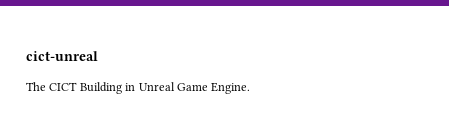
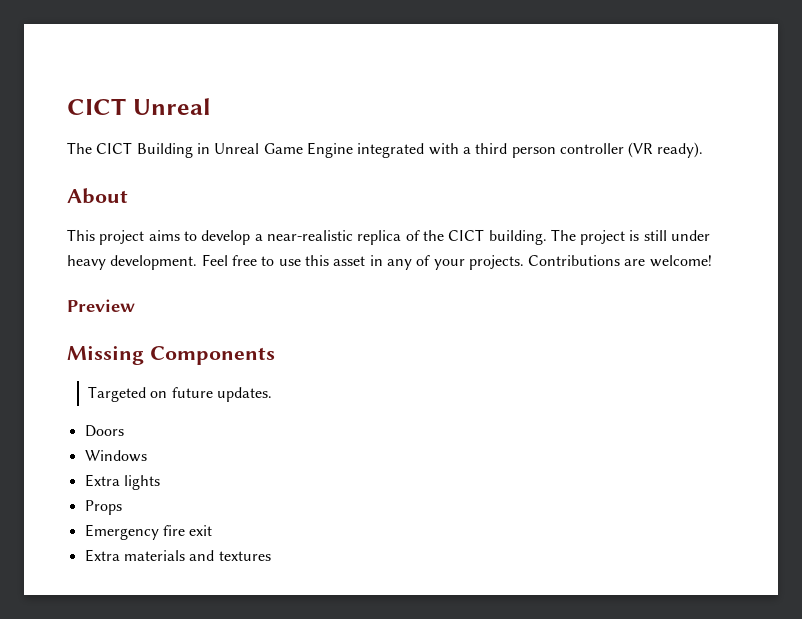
- cict-unreal
+ CICT Unreal
- The CICT Building in Unreal Game Engine.
+ The CICT Building in Unreal Game Engine integrated with a third person controller (VR ready).
+ About
+ This project aims to develop a near-realistic replica of the CICT building. The project is still under heavy development. Feel free to use this asset in any of your projects. Contributions are welcome!
+ Preview
+ Missing Components
+ Targeted on future updates.
+ Doors
+ Windows
+ Extra lights
+ Props
+ Emergency fire exit
+ Extra materials and textures

